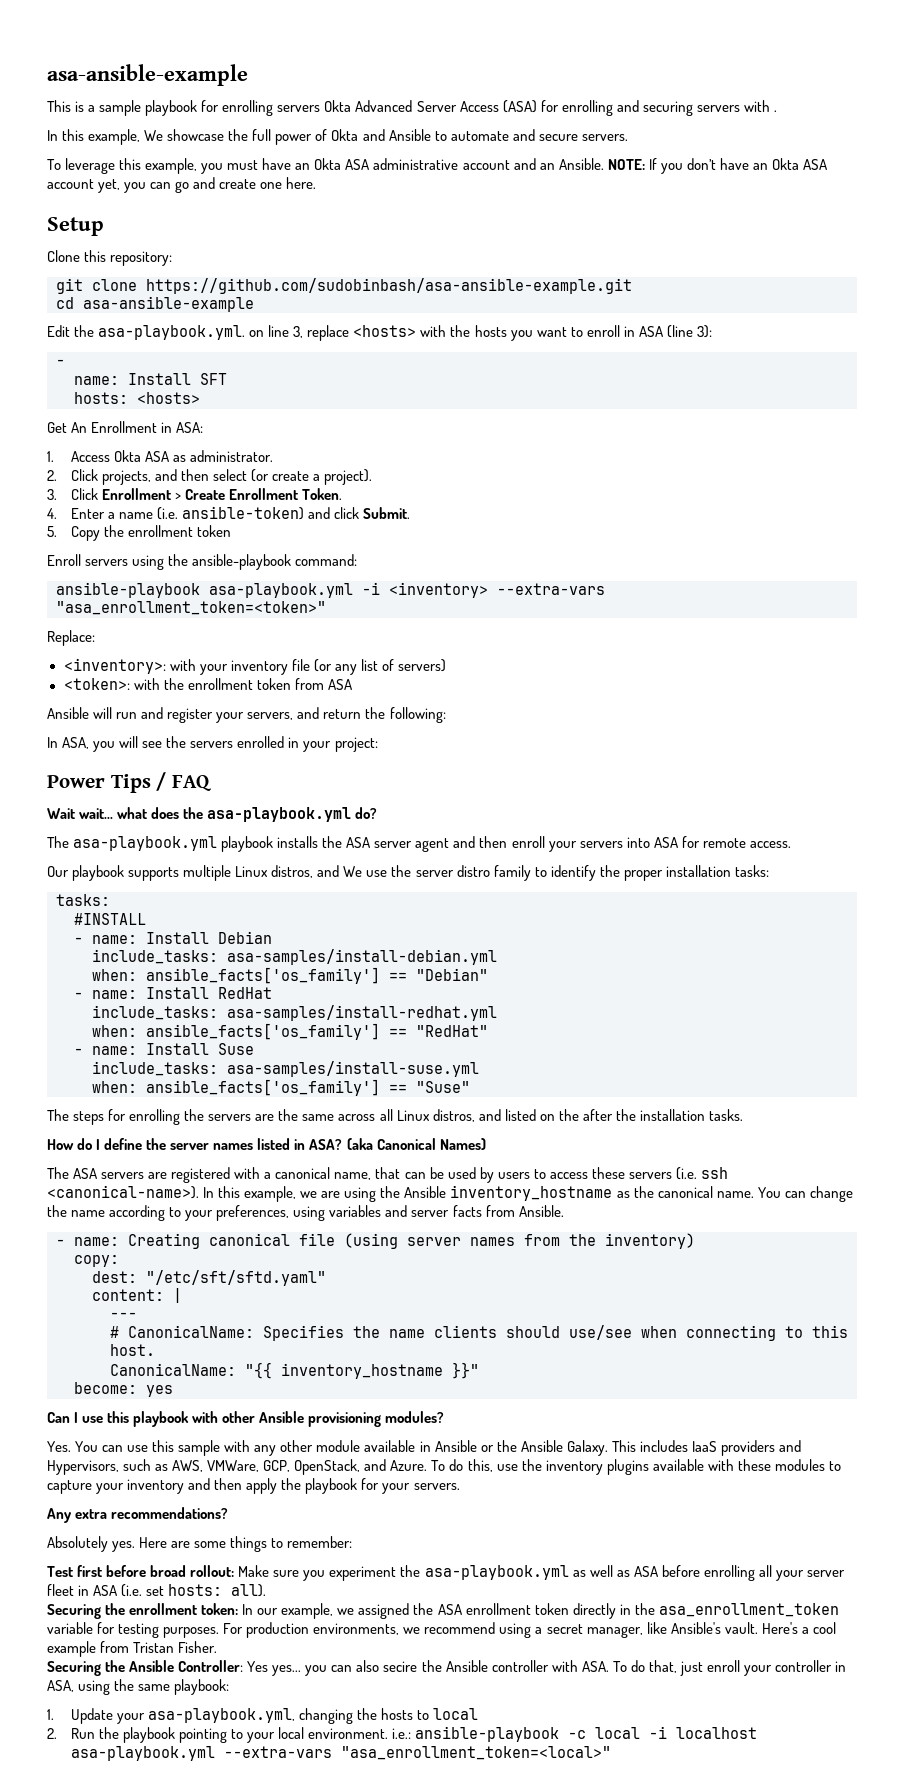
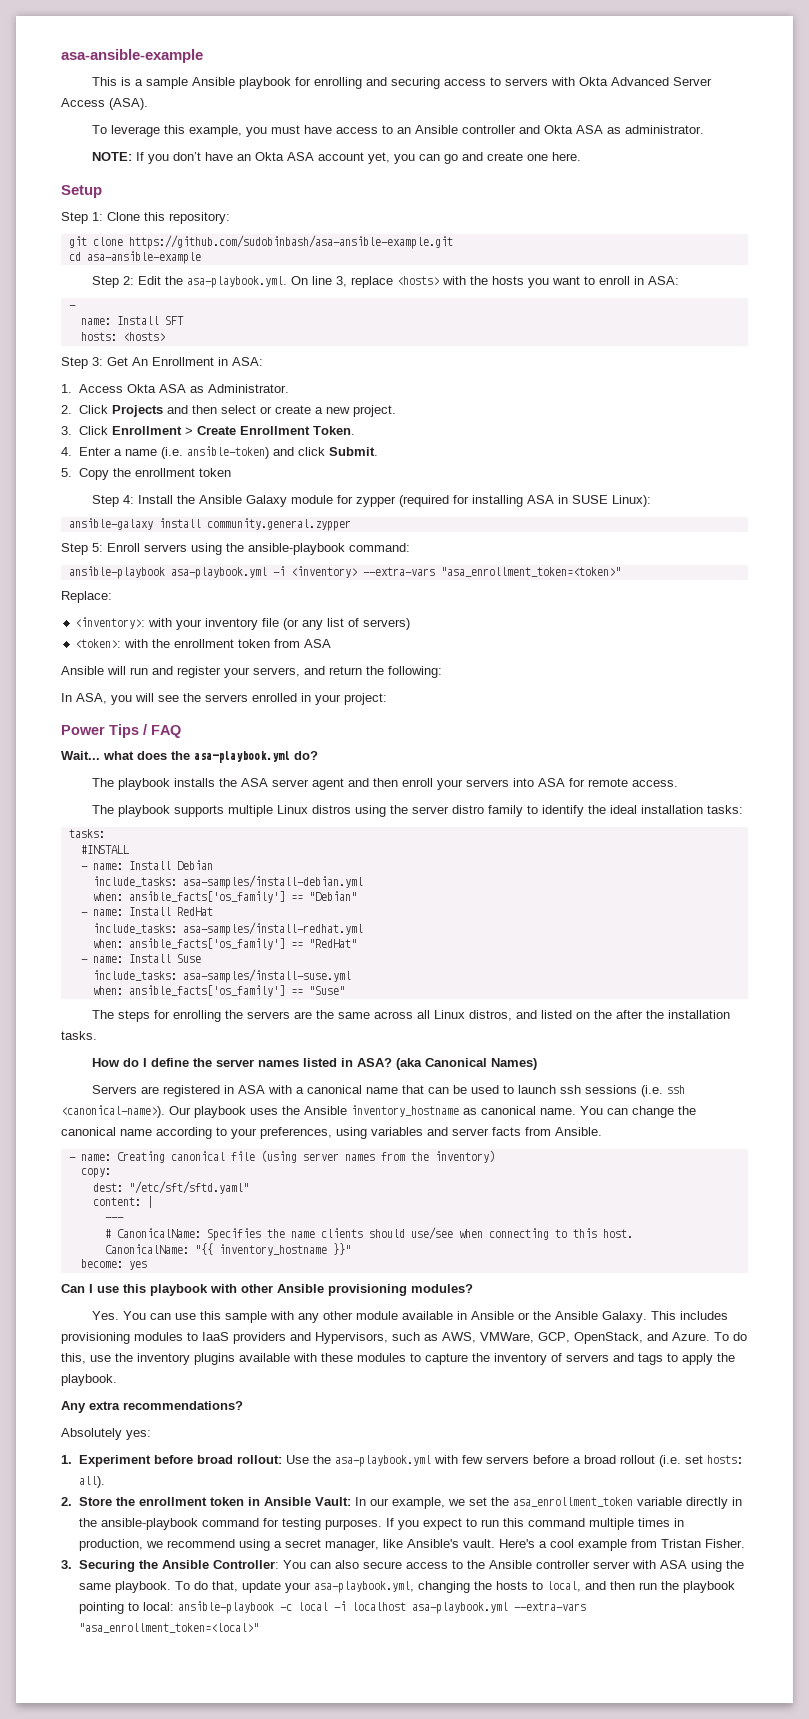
- This is a sample playbook for enrolling servers Okta Advanced Server Access (ASA) for enrolling and securing servers with .
- In this example, We showcase the full power of Okta and Ansible to automate and secure servers.
+ This is a sample Ansible playbook for enrolling and securing access to servers with Okta Advanced Server Access (ASA).
- To leverage this example, you must have an Okta ASA administrative account and an Ansible. NOTE: If you don’t have an Okta ASA account yet, you can go and create one here.
+ To leverage this example, you must have access to an Ansible controller and Okta ASA as administrator.
+ NOTE: If you don’t have an Okta ASA account yet, you can go and create one here.
- Clone this repository:
+ Step 1: Clone this repository:
- Edit the asa-playbook.yml. on line 3, replace <hosts> with the hosts you want to enroll in ASA (line 3):
+ Step 2: Edit the asa-playbook.yml. On line 3, replace <hosts> with the hosts you want to enroll in ASA:
- Get An Enrollment in ASA:
+ Step 3: Get An Enrollment in ASA:
- 1. Access Okta ASA as administrator.
+ 1. Access Okta ASA as Administrator.
- 2. Click projects, and then select (or create a project).
+ 2. Click Projects and then select or create a new project.
- Enroll servers using the ansible-playbook command:
+ Step 4: Install the Ansible Galaxy module for zypper (required for installing ASA in SUSE Linux):
+ ansible-galaxy install community.general.zypper
+ Step 5: Enroll servers using the ansible-playbook command:
- Wait wait... what does the asa-playbook.yml do?
+ Wait... what does the asa-playbook.yml do?
- The asa-playbook.yml playbook installs the ASA server agent and then enroll your servers into ASA for remote access.
+ The playbook installs the ASA server agent and then enroll your servers into ASA for remote access.
- Our playbook supports multiple Linux distros, and We use the server distro family to identify the proper installation tasks:
+ The playbook supports multiple Linux distros using the server distro family to identify the ideal installation tasks:
- The ASA servers are registered with a canonical name, that can be used by users to access these servers (i.e. ssh <canonical-name>). In this example, we are using the Ansible inventory_hostname as the canonical name.
+ Servers are registered in ASA with a canonical name that can be used to launch ssh sessions (i.e. ssh <canonical-name>). Our playbook uses the Ansible inventory_hostname as canonical name.
- You can change the name according to your preferences, using variables and server facts from Ansible.
+ You can change the canonical name according to your preferences, using variables and server facts from Ansible.
- This includes IaaS providers and Hypervisors, such as AWS, VMWare, GCP, OpenStack, and Azure.
+ This includes provisioning modules to IaaS providers and Hypervisors, such as AWS, VMWare, GCP, OpenStack, and Azure.
- To do this, use the inventory plugins available with these modules to capture your inventory and then apply the playbook for your servers.
+ To do this, use the inventory plugins available with these modules to capture the inventory of servers and tags to apply the playbook.
  Any extra recommendations?
- Absolutely yes. Here are some things to remember:
- Test first before broad rollout: Make sure you experiment the asa-playbook.yml as well as ASA before enrolling all your server fleet in ASA (i.e. set hosts: all).
- Securing the enrollment token: In our example, we assigned the ASA enrollment token directly in the asa_enrollment_token variable for testing purposes.
+ Absolutely yes:
+ 1. Experiment before broad rollout: Use the asa-playbook.yml with few servers before a broad rollout (i.e. set hosts: all).
+ 2. Store the enrollment token in Ansible Vault: In our example, we set the asa_enrollment_token variable directly in the ansible-playbook command for testing purposes.
- For production environments, we recommend using a secret manager, like Ansible's vault.
+ If you expect to run this command multiple times in production, we recommend using a secret manager, like Ansible's vault.
- Securing the Ansible Controller: Yes yes... you can also secire the Ansible controller with ASA. To do that, just enroll your controller in ASA, using the same playbook:
- 1. Update your asa-playbook.yml, changing the hosts to local
- 2. Run the playbook pointing to your local environment. i.e.: ansible-playbook -c local -i localhost asa-playbook.yml --extra-vars "asa_enrollment_token=<local>"
+ 3. Securing the Ansible Controller: You can also secure access to the Ansible controller server with ASA using the same playbook. To do that, update your asa-playbook.yml, changing the hosts to local, and then run the playbook pointing to local: ansible-playbook -c local -i localhost asa-playbook.yml --extra-vars "asa_enrollment_token=<local>"

